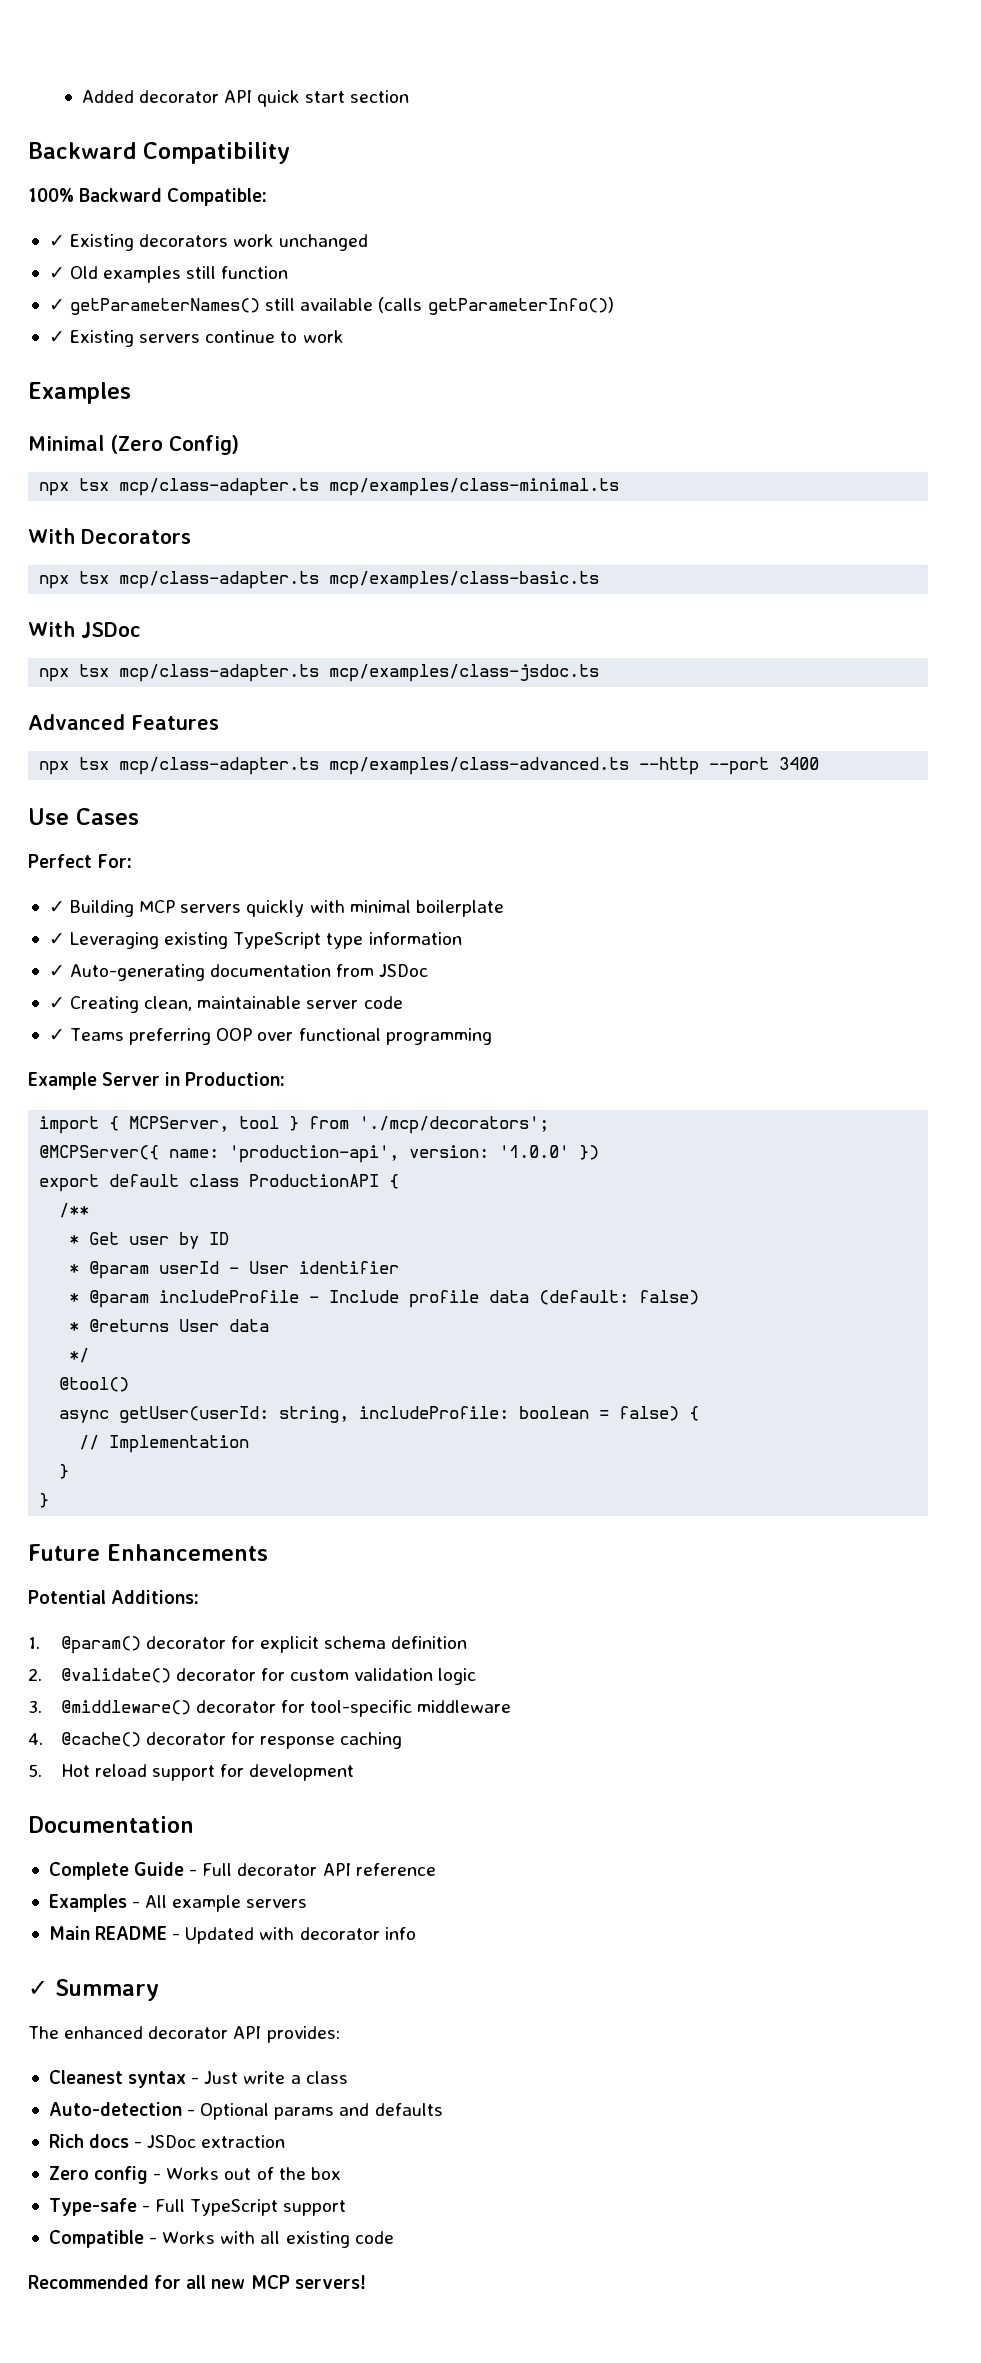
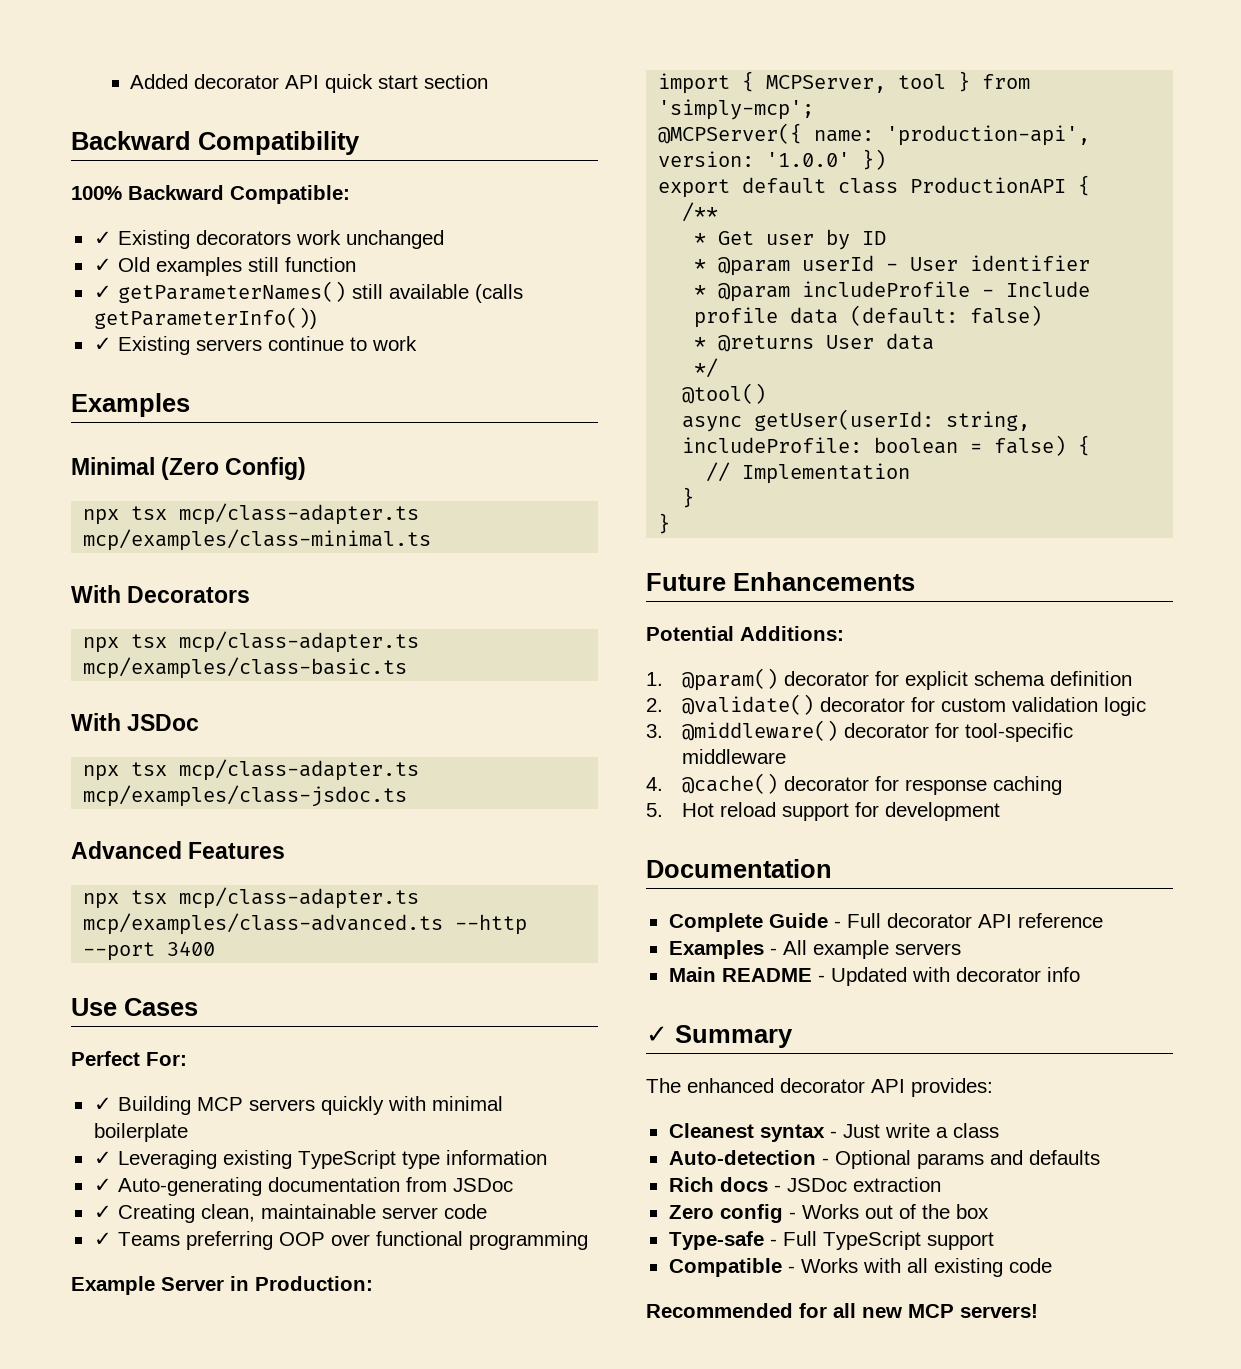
- import { MCPServer, tool } from './mcp/decorators';
+ import { MCPServer, tool } from 'simply-mcp';

